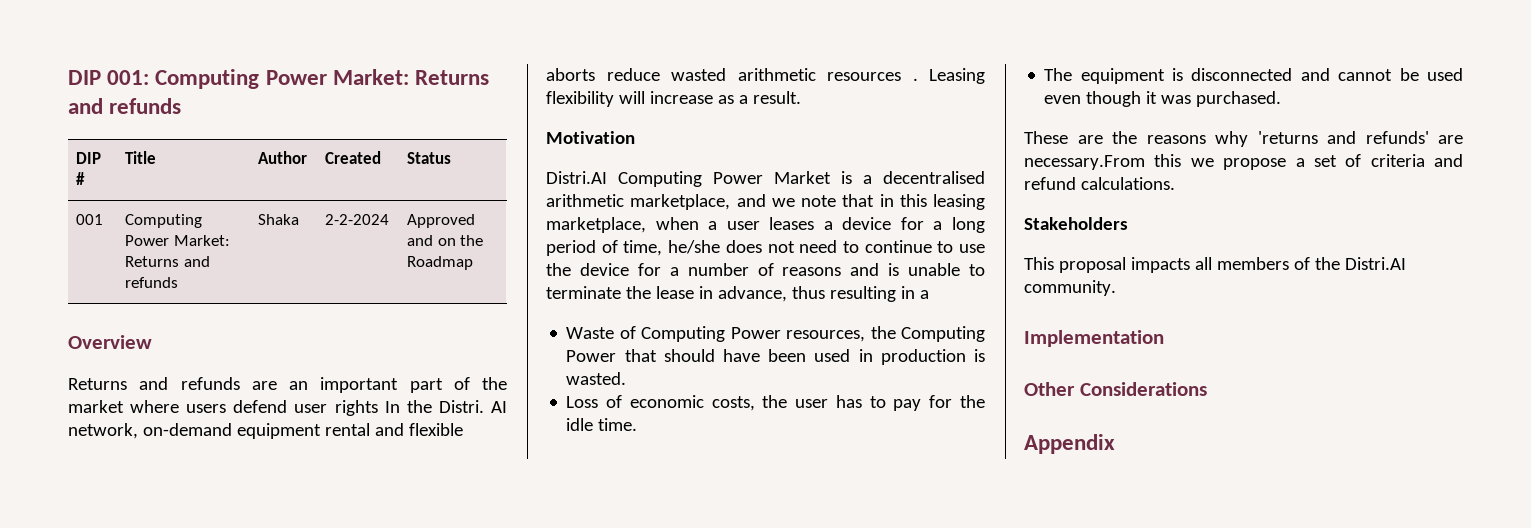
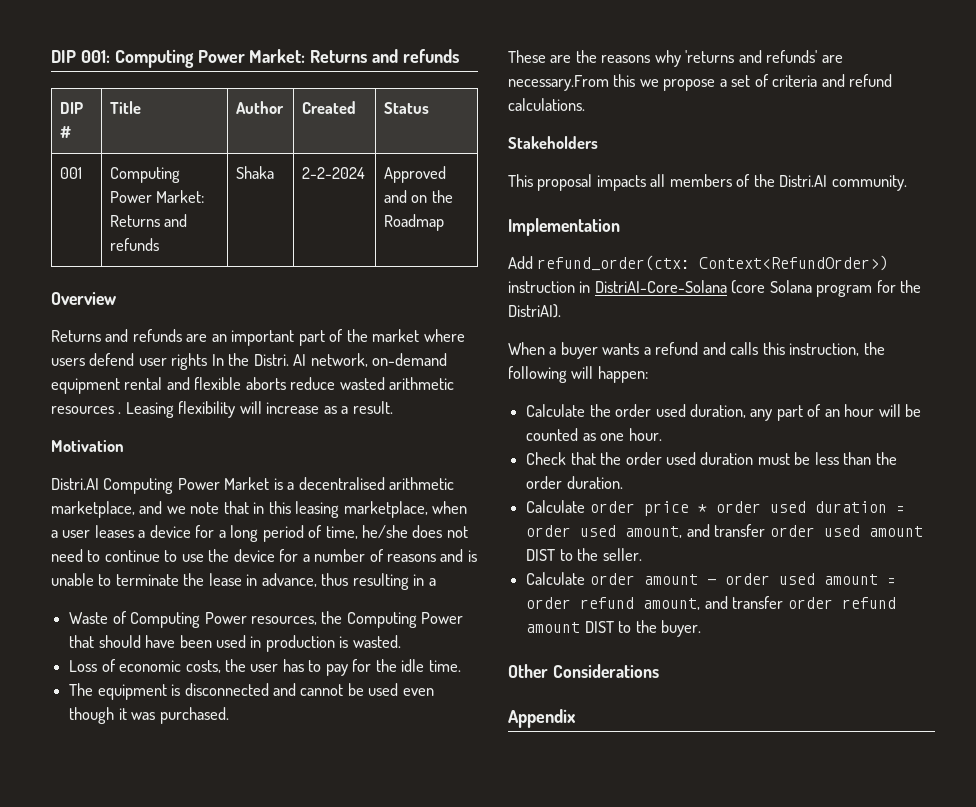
+ Add refund_order(ctx: Context<RefundOrder>) instruction in DistriAI-Core-Solana (core Solana program for the DistriAI).
+ When a buyer wants a refund and calls this instruction, the following will happen:
+ Calculate the order used duration, any part of an hour will be counted as one hour.
+ Check that the order used duration must be less than the order duration.
+ Calculate order price * order used duration = order used amount, and transfer order used amount DIST to the seller.
+ Calculate order amount - order used amount = order refund amount, and transfer order refund amount DIST to the buyer.

